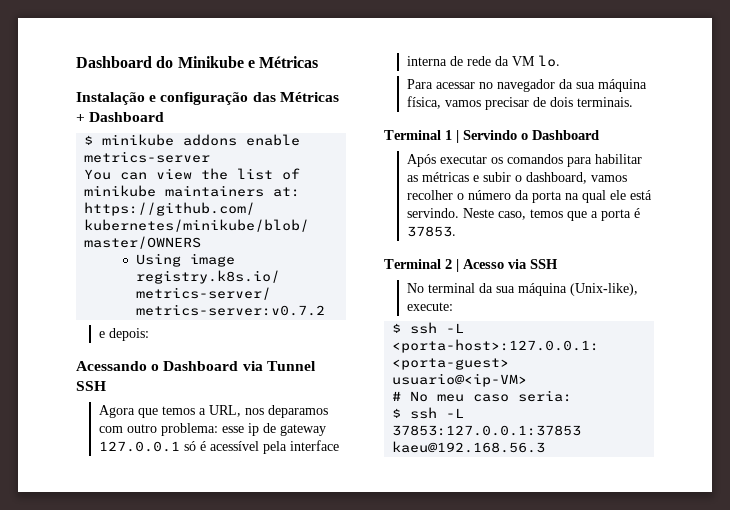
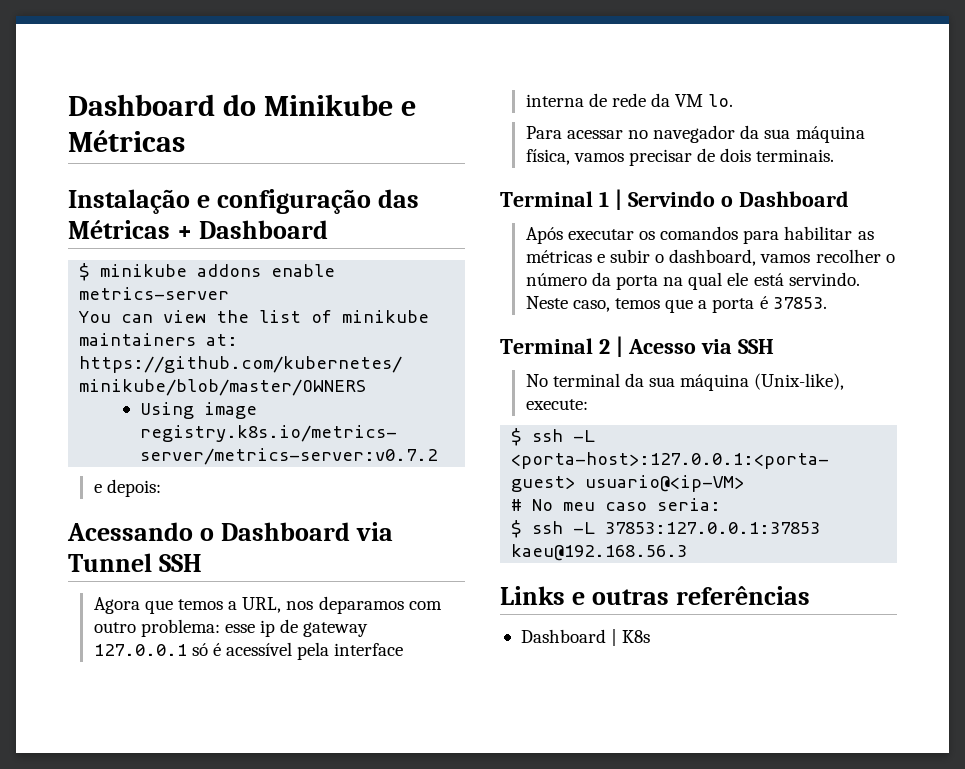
+ Links e outras referências
+ Dashboard | K8s

